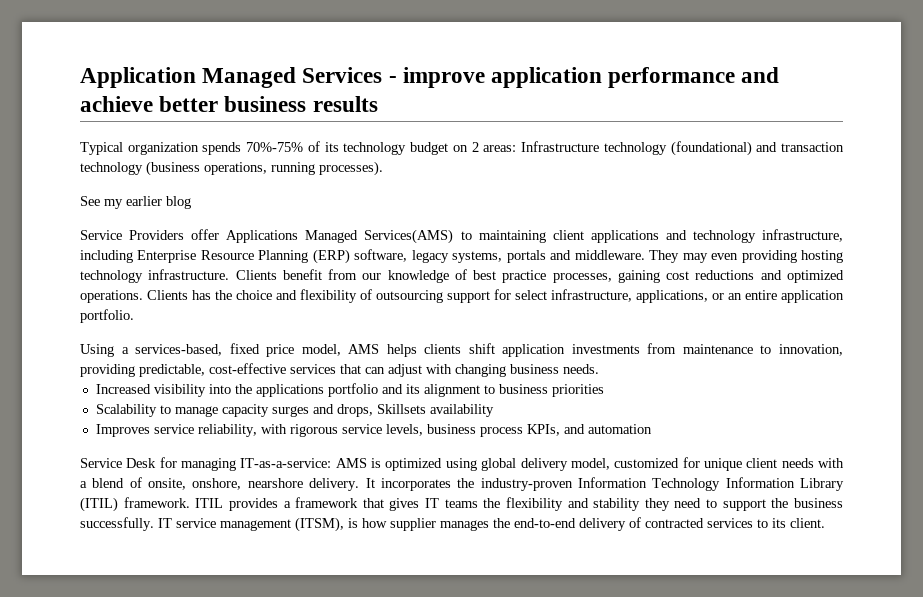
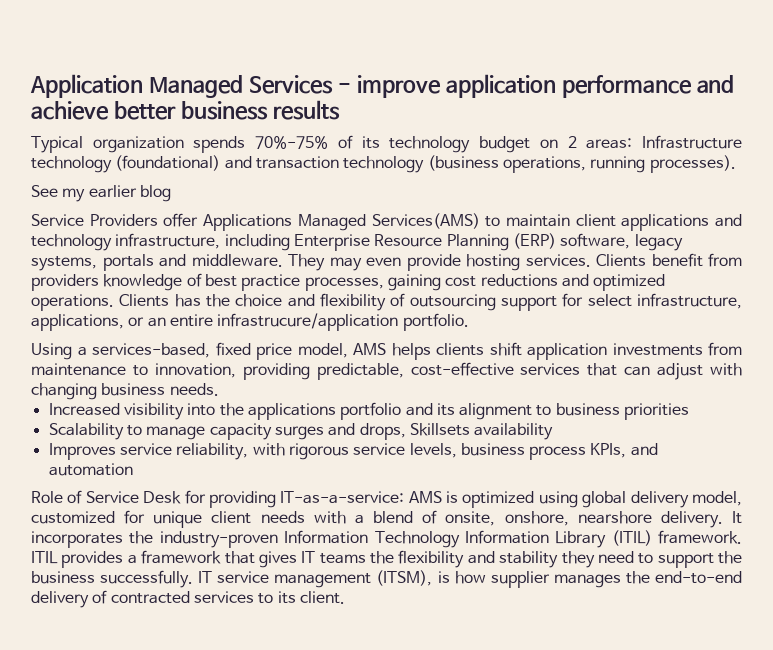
- Service Providers offer Applications Managed Services(AMS) to maintaining client applications and technology infrastructure, including Enterprise Resource Planning (ERP) software, legacy systems, portals and middleware.
+ Service Providers offer Applications Managed Services(AMS) to maintain client applications and technology infrastructure, including Enterprise Resource Planning (ERP) software, legacy systems, portals and middleware.
- They may even providing hosting technology infrastructure.
+ They may even provide hosting services.
- Clients benefit from our knowledge of best practice processes, gaining cost reductions and optimized operations.
+ Clients benefit from providers knowledge of best practice processes, gaining cost reductions and optimized operations.
- Clients has the choice and flexibility of outsourcing support for select infrastructure, applications, or an entire application portfolio.
+ Clients has the choice and flexibility of outsourcing support for select infrastructure, applications, or an entire infrastrucure/application portfolio.
- Service Desk for managing IT-as-a-service: AMS is optimized using global delivery model, customized for unique client needs with a blend of onsite, onshore, nearshore delivery.
+ Role of Service Desk for providing IT-as-a-service: AMS is optimized using global delivery model, customized for unique client needs with a blend of onsite, onshore, nearshore delivery.

